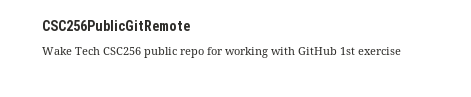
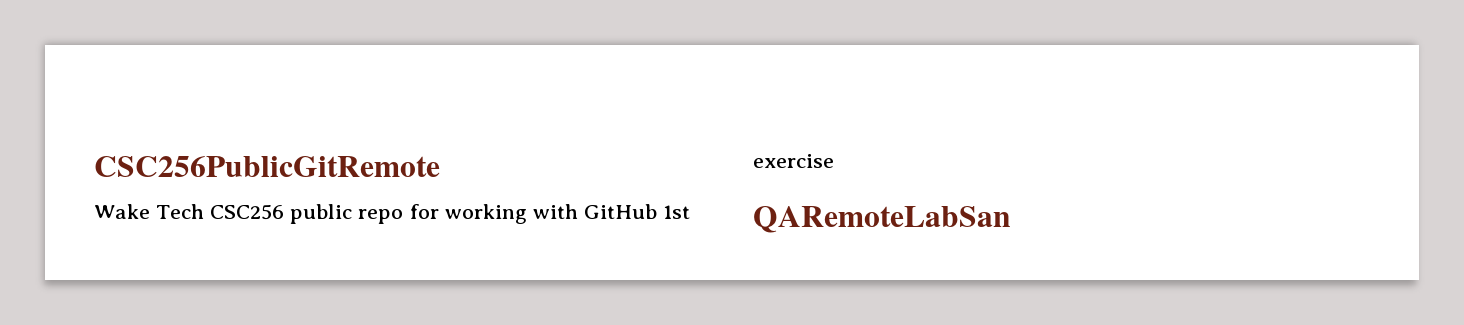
+ QARemoteLabSan

